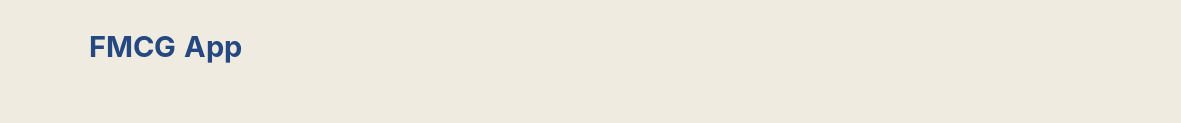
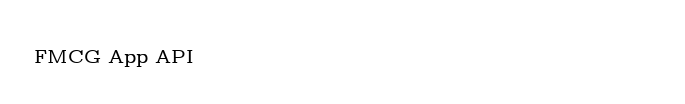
- FMCG App
+ FMCG App API

